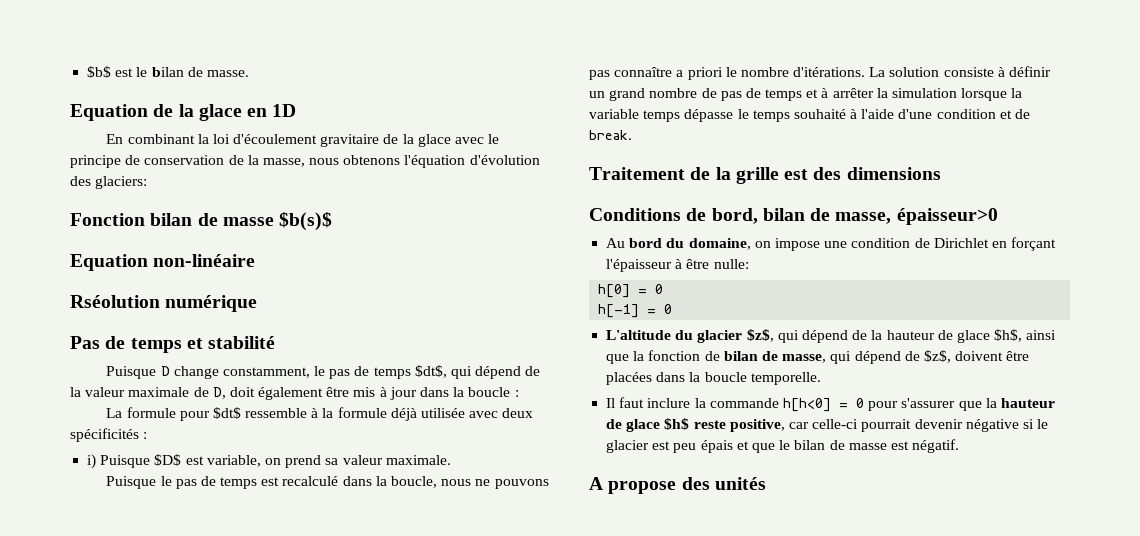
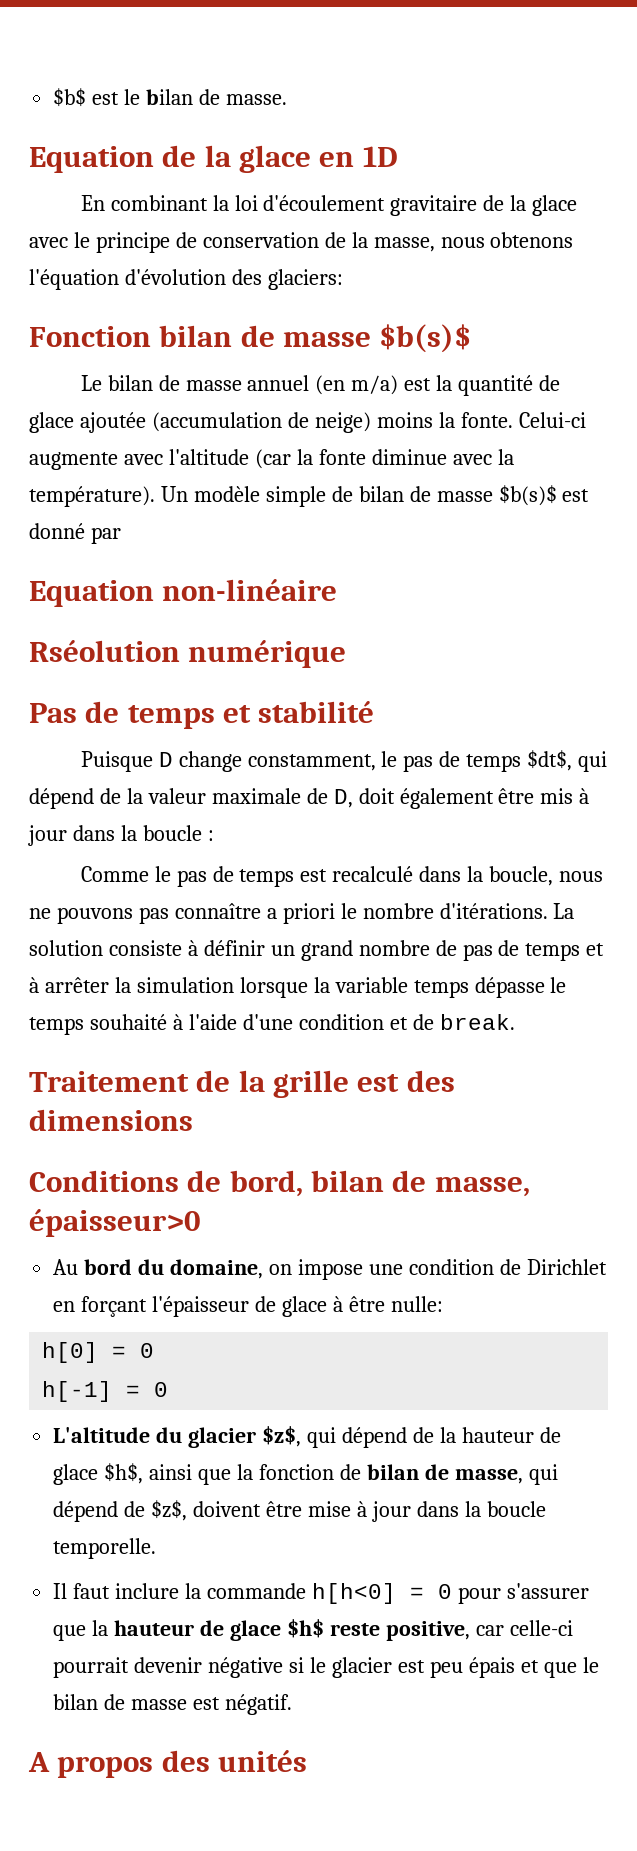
+ Le bilan de masse annuel (en m/a) est la quantité de glace ajoutée (accumulation de neige) moins la fonte. Celui-ci augmente avec l'altitude (car la fonte diminue avec la température). Un modèle simple de bilan de masse $b(s)$ est donné par
- La formule pour $dt$ ressemble à la formule déjà utilisée avec deux spécificités :
- i) Puisque $D$ est variable, on prend sa valeur maximale.
- Puisque le pas de temps est recalculé dans la boucle, nous ne pouvons pas connaître a priori le nombre d'itérations.
+ Comme le pas de temps est recalculé dans la boucle, nous ne pouvons pas connaître a priori le nombre d'itérations.
- Au bord du domaine, on impose une condition de Dirichlet en forçant l'épaisseur à être nulle:
+ Au bord du domaine, on impose une condition de Dirichlet en forçant l'épaisseur de glace à être nulle:
- L'altitude du glacier $z$, qui dépend de la hauteur de glace $h$, ainsi que la fonction de bilan de masse, qui dépend de $z$, doivent être placées dans la boucle temporelle.
+ L'altitude du glacier $z$, qui dépend de la hauteur de glace $h$, ainsi que la fonction de bilan de masse, qui dépend de $z$, doivent être mise à jour dans la boucle temporelle.
- A propose des unités
+ A propos des unités

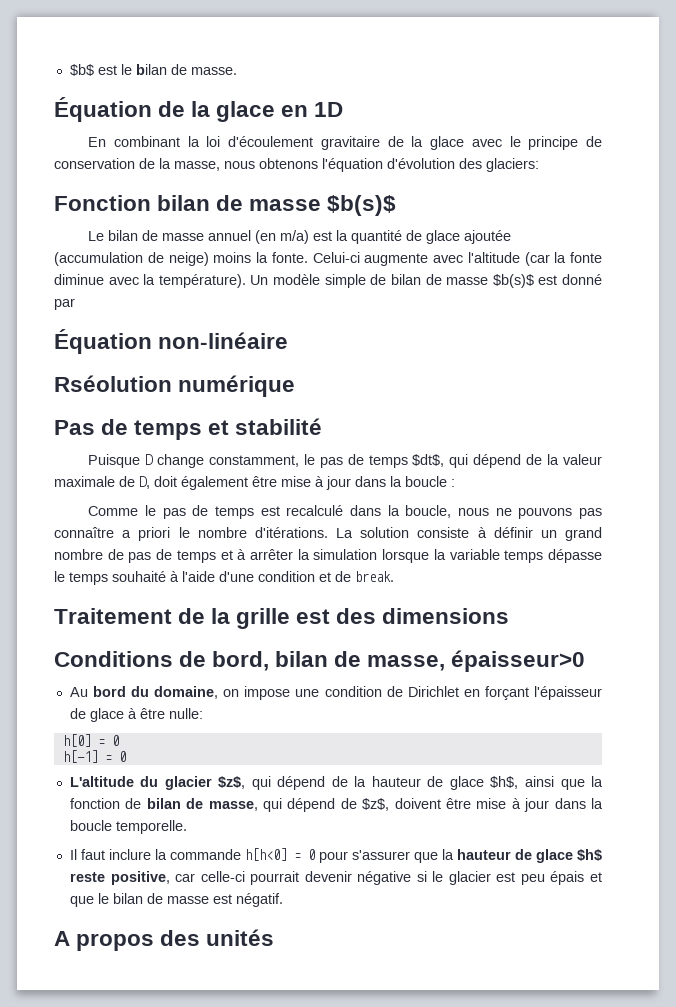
- Equation de la glace en 1D
+ Équation de la glace en 1D
- Equation non-linéaire
+ Équation non-linéaire
- Puisque D change constamment, le pas de temps $dt$, qui dépend de la valeur maximale de D, doit également être mis à jour dans la boucle :
+ Puisque D change constamment, le pas de temps $dt$, qui dépend de la valeur maximale de D, doit également être mise à jour dans la boucle :

